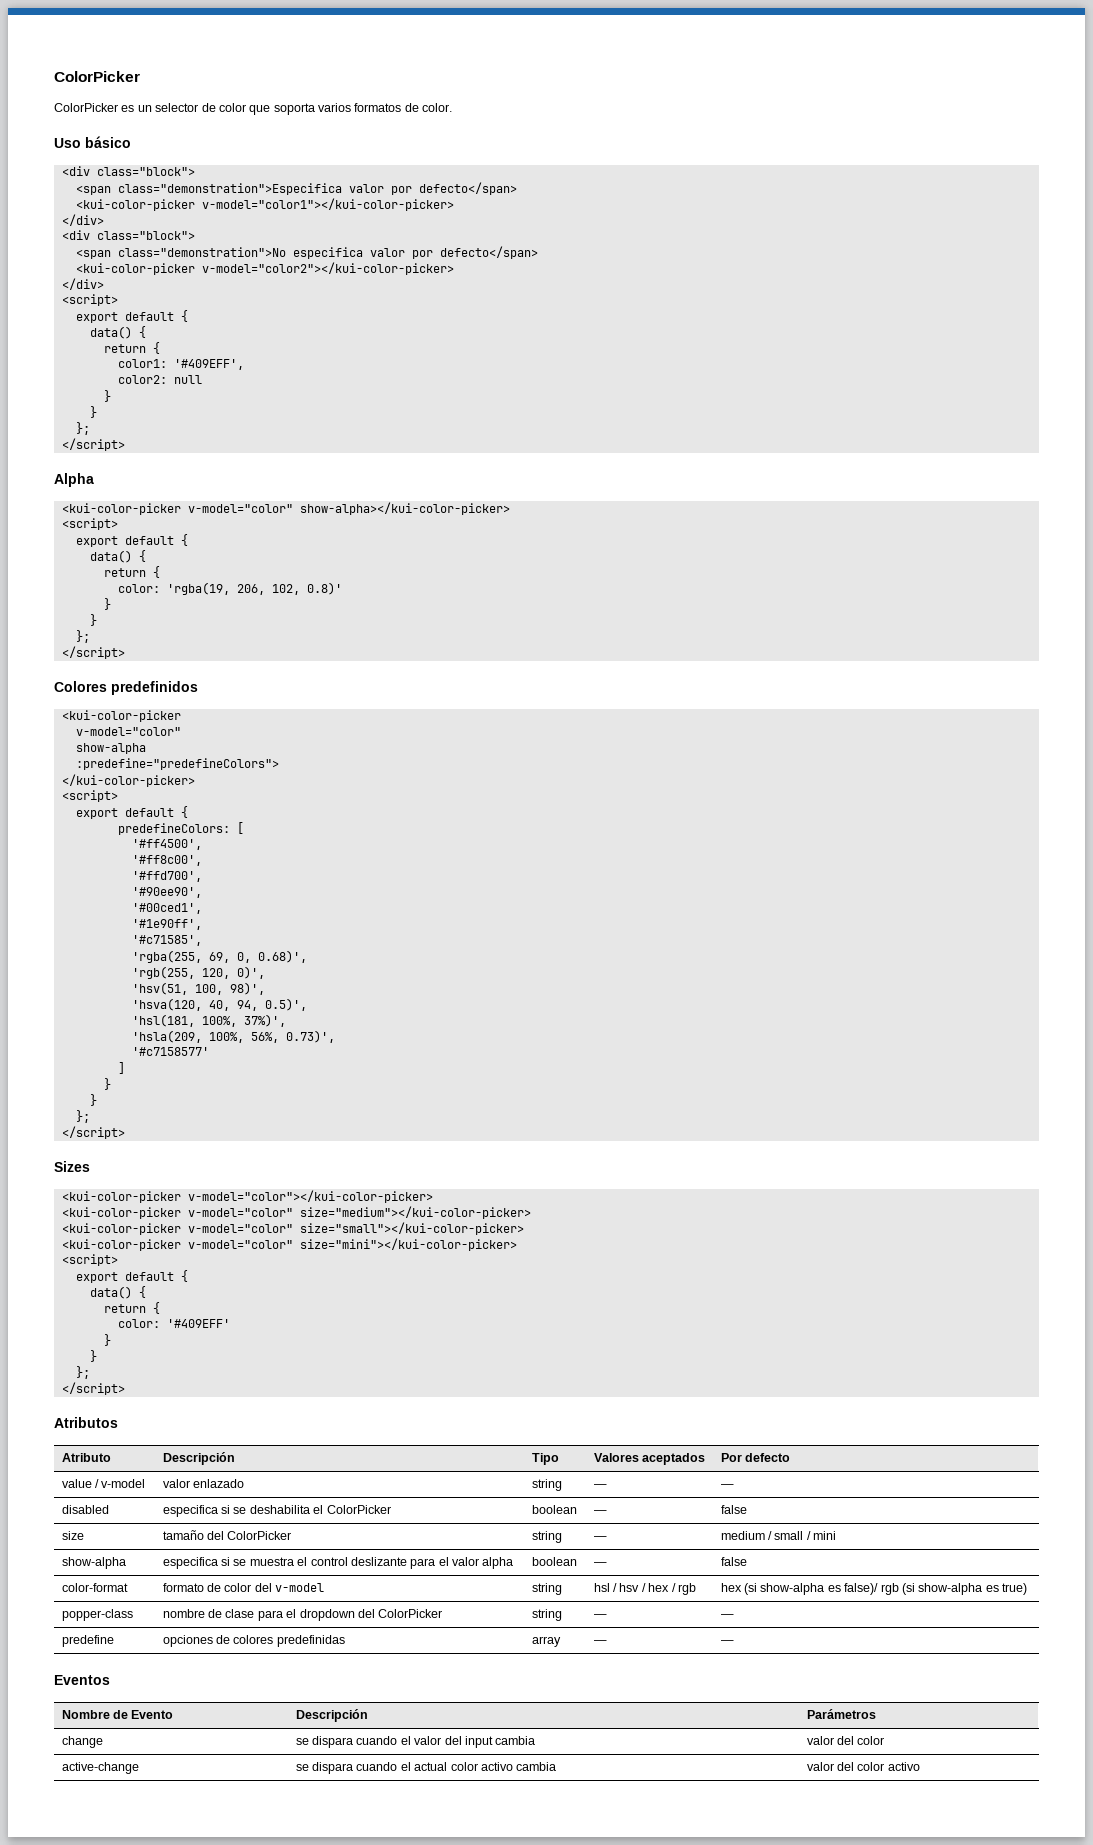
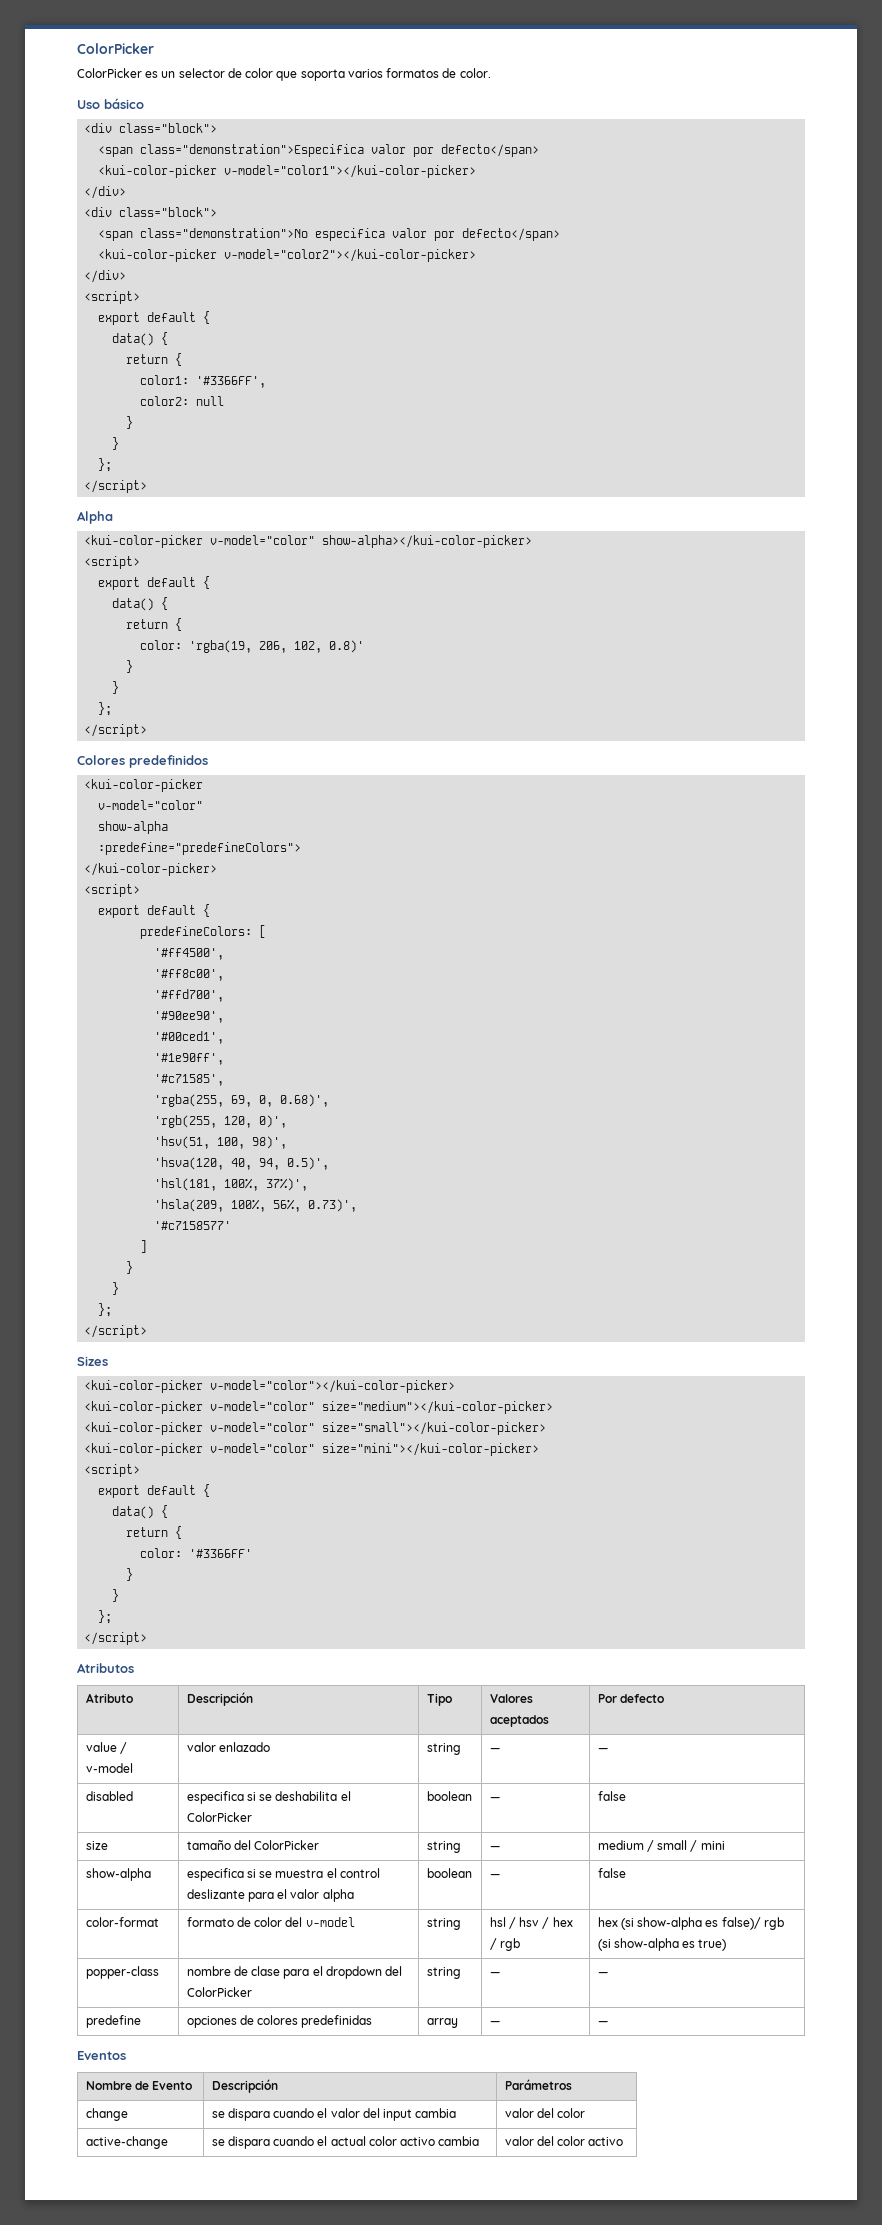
- color1: '#409EFF',
+ color1: '#3366FF',
- color: '#409EFF'
+ color: '#3366FF'

